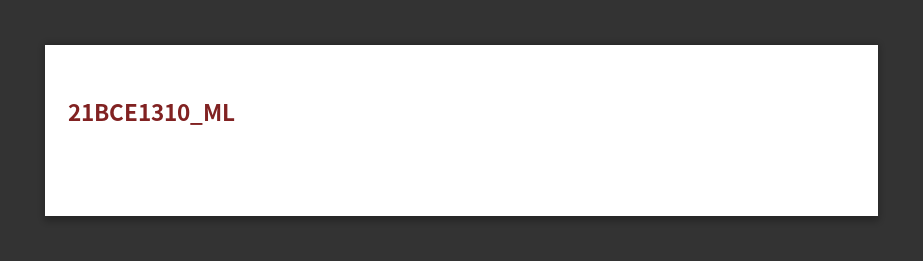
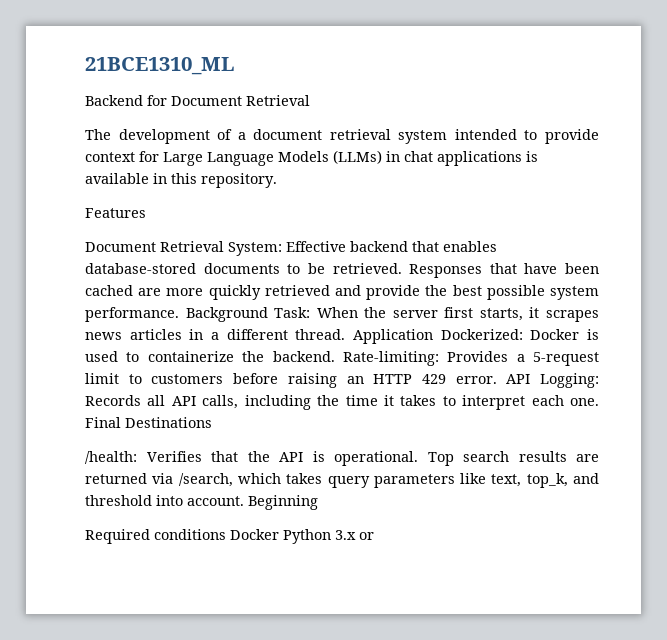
+ Backend for Document Retrieval
+ The development of a document retrieval system intended to provide context for Large Language Models (LLMs) in chat applications is available in this repository.
+ Features
+ Document Retrieval System: Effective backend that enables database-stored documents to be retrieved. Responses that have been cached are more quickly retrieved and provide the best possible system performance. Background Task: When the server first starts, it scrapes news articles in a different thread. Application Dockerized: Docker is used to containerize the backend. Rate-limiting: Provides a 5-request limit to customers before raising an HTTP 429 error. API Logging: Records all API calls, including the time it takes to interpret each one. Final Destinations
+ /health: Verifies that the API is operational. Top search results are returned via /search, which takes query parameters like text, top_k, and threshold into account. Beginning
+ Required conditions Docker Python 3.x or

